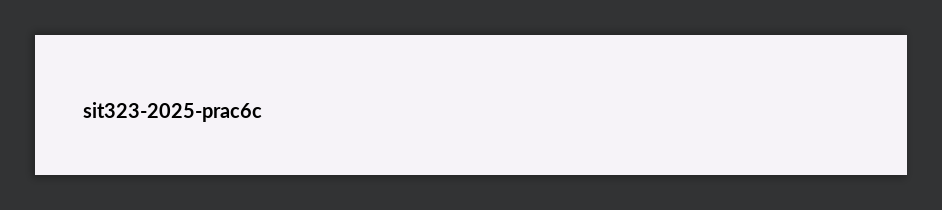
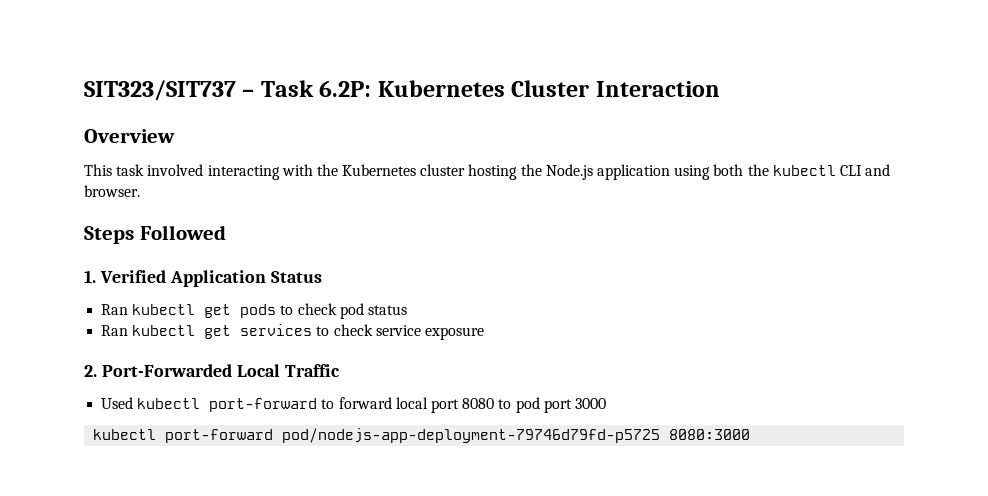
- sit323-2025-prac6c
+ SIT323/SIT737 – Task 6.2P: Kubernetes Cluster Interaction
+ Overview
+ This task involved interacting with the Kubernetes cluster hosting the Node.js application using both the kubectl CLI and browser.
+ Steps Followed
+ 1. Verified Application Status
+ Ran kubectl get pods to check pod status
+ Ran kubectl get services to check service exposure
+ 2. Port-Forwarded Local Traffic
+ Used kubectl port-forward to forward local port 8080 to pod port 3000
+ kubectl port-forward pod/nodejs-app-deployment-79746d79fd-p5725 8080:3000

